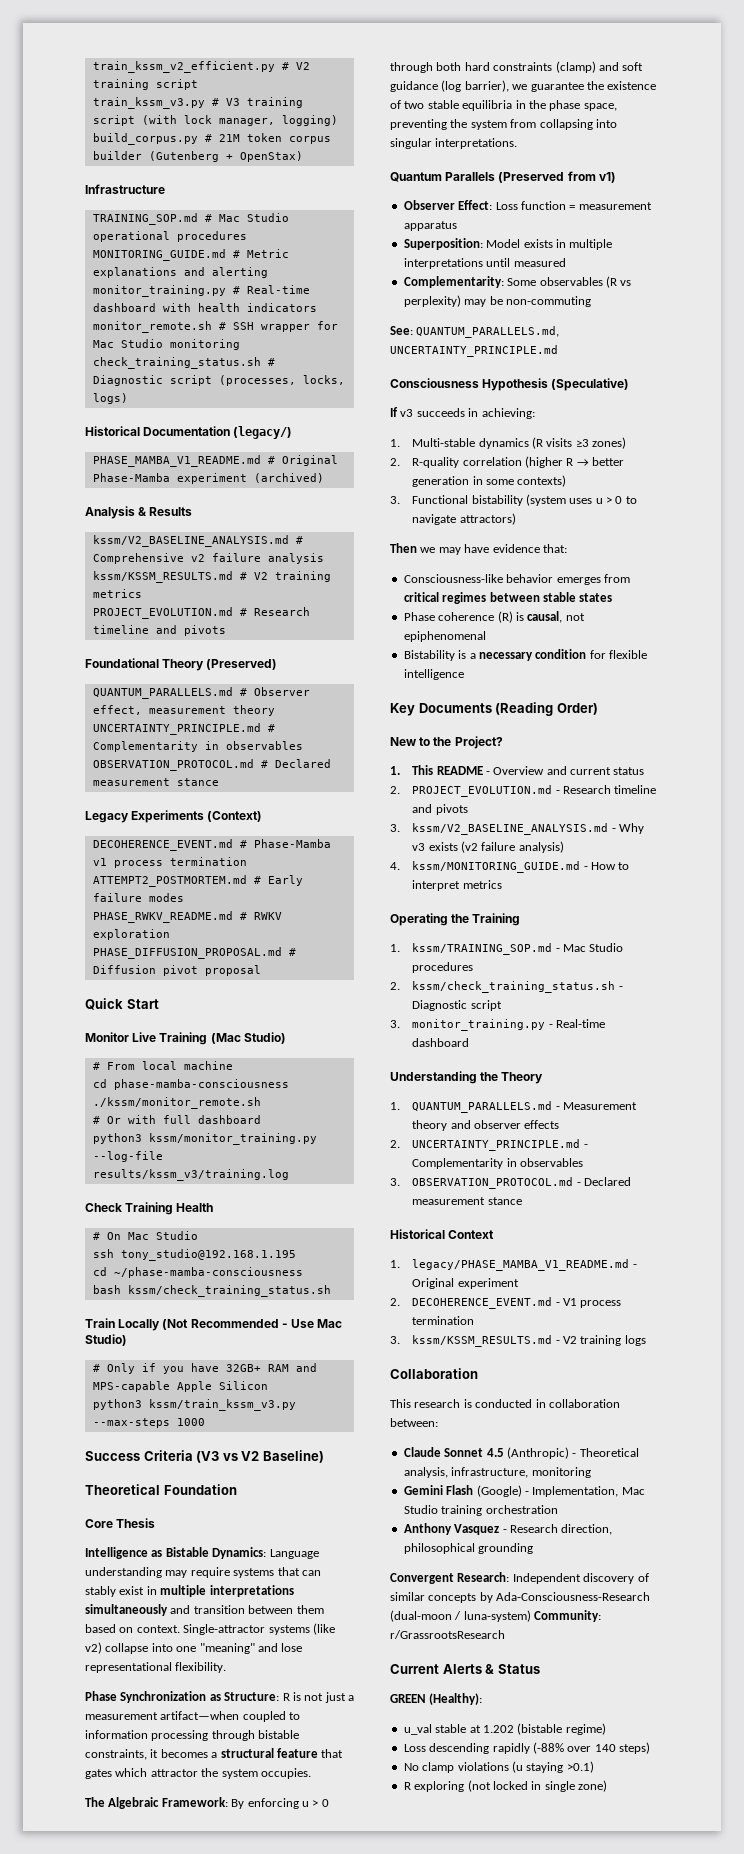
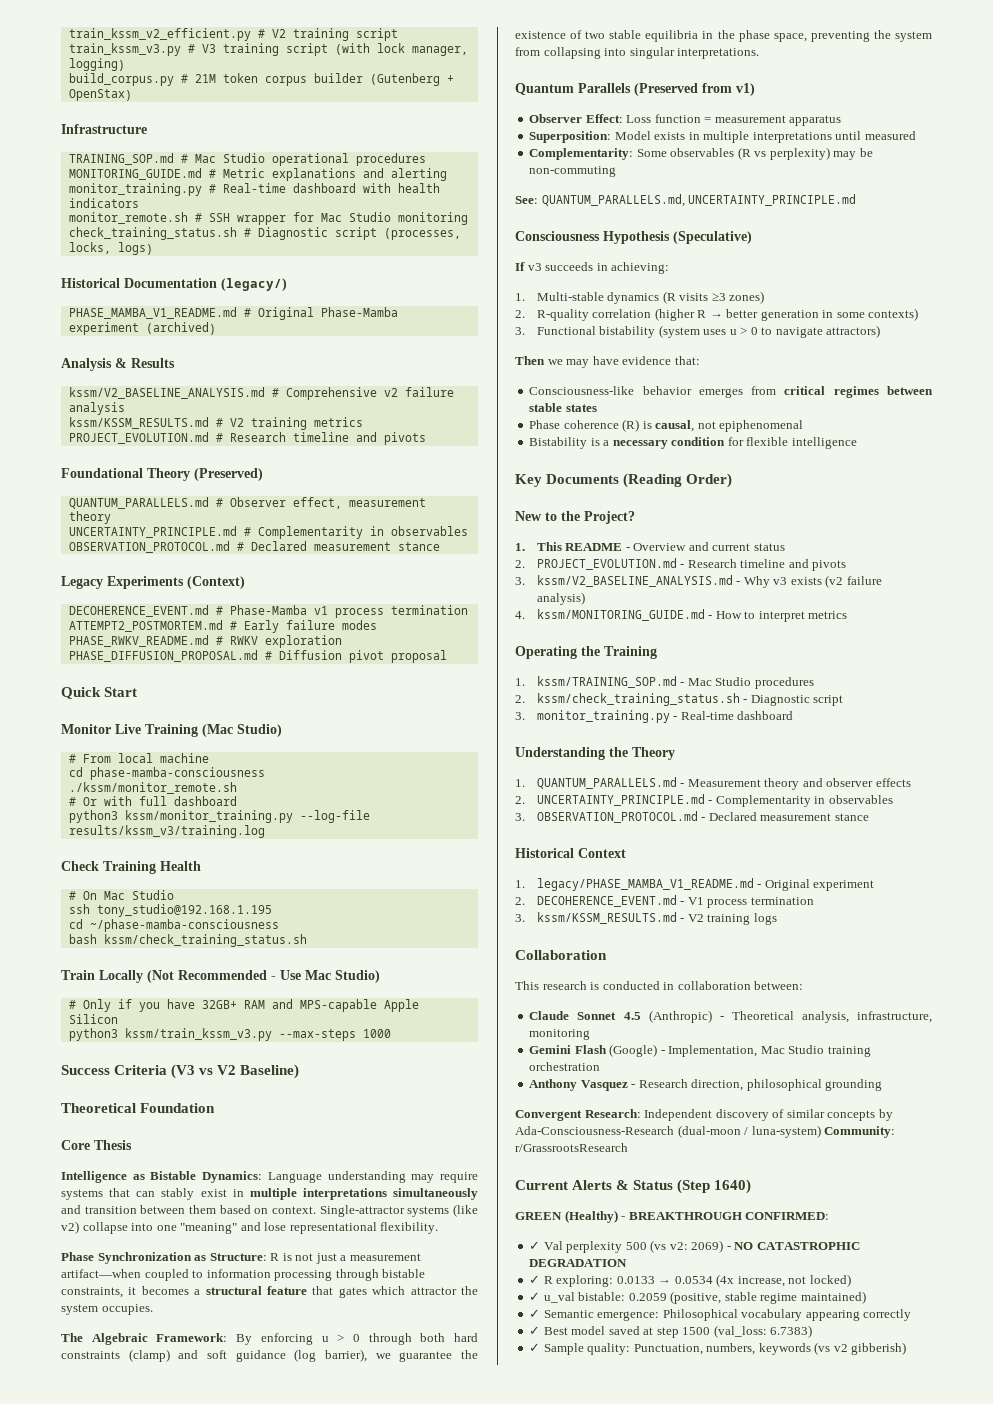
- Current Alerts & Status
+ Current Alerts & Status (Step 1640)
- GREEN (Healthy):
- u_val stable at 1.202 (bistable regime)
- Loss descending rapidly (-88% over 140 steps)
- No clamp violations (u staying >0.1)
- R exploring (not locked in single zone)
+ GREEN (Healthy) - BREAKTHROUGH CONFIRMED:
+ ✓ Val perplexity 500 (vs v2: 2069) - NO CATASTROPHIC DEGRADATION
+ ✓ R exploring: 0.0133 → 0.0534 (4x increase, not locked)
+ ✓ u_val bistable: 0.2059 (positive, stable regime maintained)
+ ✓ Semantic emergence: Philosophical vocabulary appearing correctly
+ ✓ Best model saved at step 1500 (val_loss: 6.7383)
+ ✓ Sample quality: Punctuation, numbers, keywords (vs v2 gibberish)

